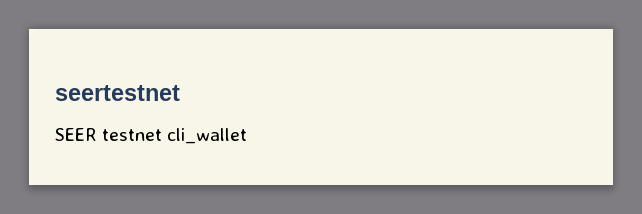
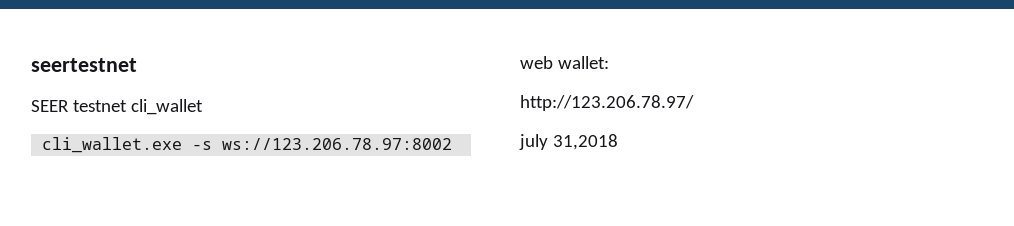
+ cli_wallet.exe -s ws://123.206.78.97:8002
+ web wallet:
+ http://123.206.78.97/
+ july 31,2018

